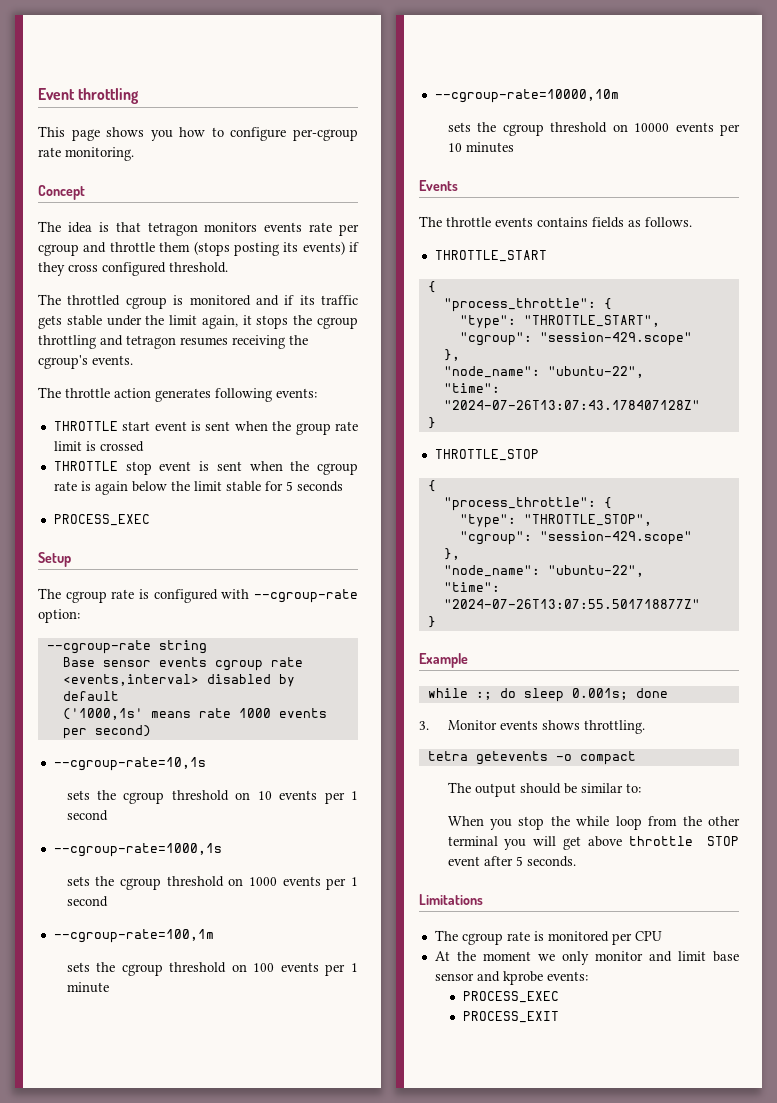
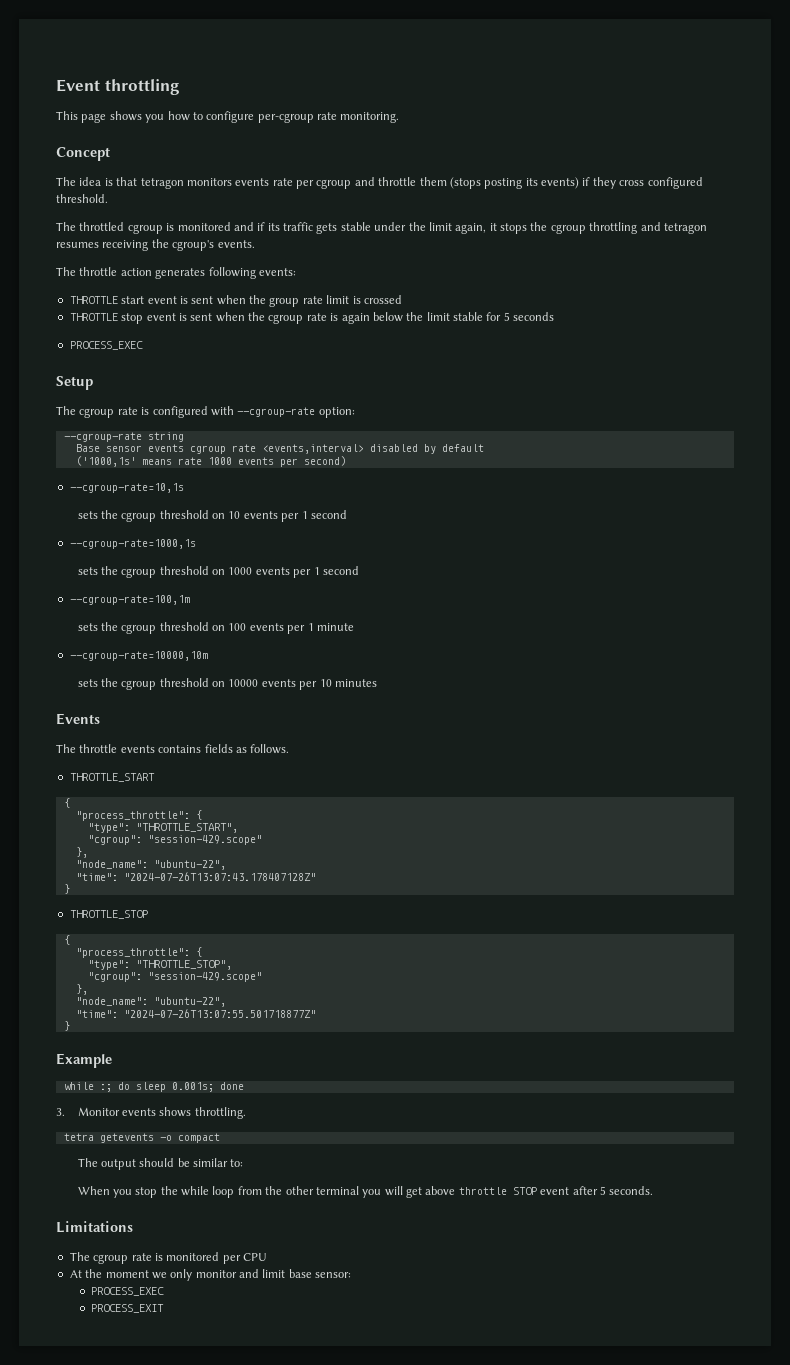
- At the moment we only monitor and limit base sensor and kprobe events:
+ At the moment we only monitor and limit base sensor:

